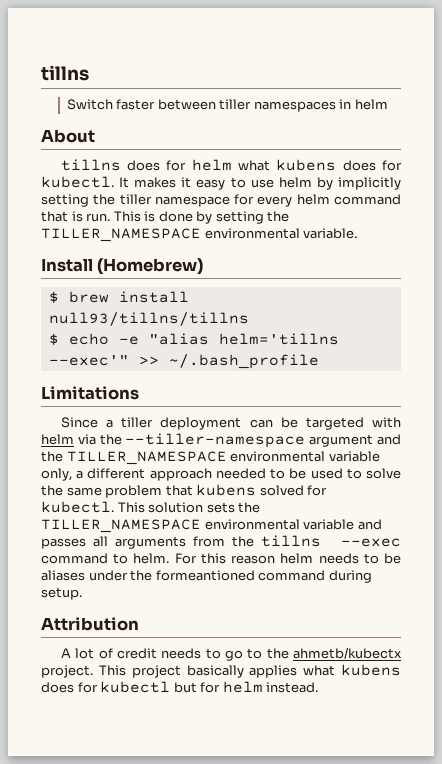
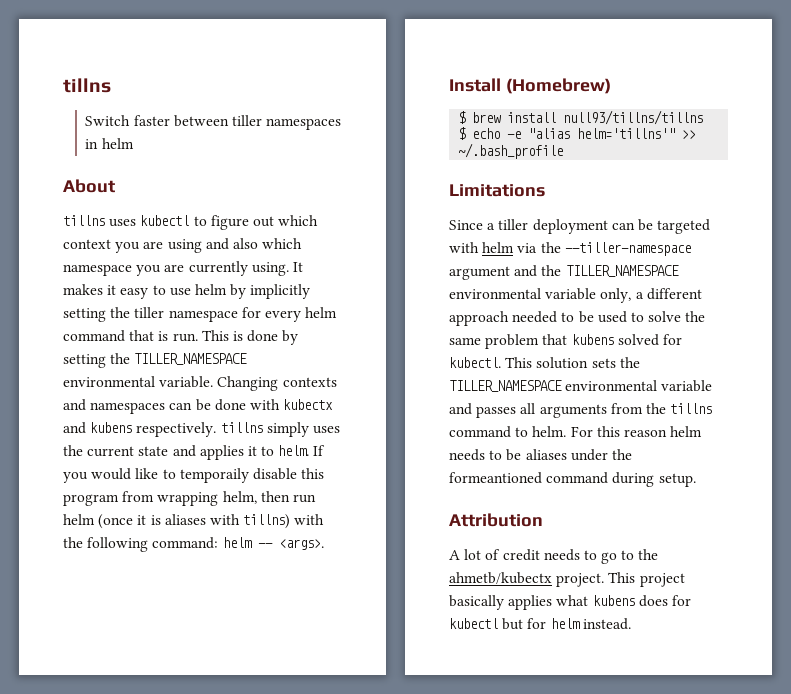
- tillns does for helm what kubens does for kubectl.
+ tillns uses kubectl to figure out which context you are using and also which namespace you are currently using.
+ Changing contexts and namespaces can be done with kubectx and kubens respectively. tillns simply uses the current state and applies it to helm. If you would like to temporaily disable this program from wrapping helm, then run helm (once it is aliases with tillns) with the following command: helm -- <args>.
- $ echo -e "alias helm='tillns --exec'" >> ~/.bash_profile
+ $ echo -e "alias helm='tillns'" >> ~/.bash_profile
- This solution sets the TILLER_NAMESPACE environmental variable and passes all arguments from the tillns --exec command to helm.
+ This solution sets the TILLER_NAMESPACE environmental variable and passes all arguments from the tillns command to helm.

